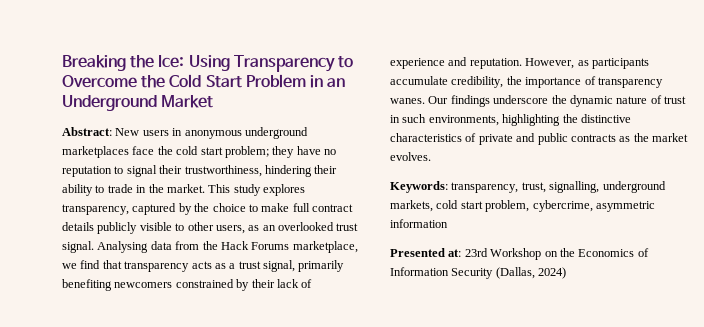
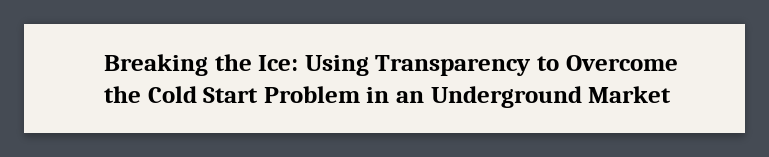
- Abstract: New users in anonymous underground marketplaces face the cold start problem; they have no reputation to signal their trustworthiness, hindering their ability to trade in the market. This study explores transparency, captured by the choice to make full contract details publicly visible to other users, as an overlooked trust signal. Analysing data from the Hack Forums marketplace, we find that transparency acts as a trust signal, primarily benefiting newcomers constrained by their lack of experience and reputation. However, as participants accumulate credibility, the importance of transparency wanes. Our findings underscore the dynamic nature of trust in such environments, highlighting the distinctive characteristics of private and public contracts as the market evolves.
- Keywords: transparency, trust, signalling, underground markets, cold start problem, cybercrime, asymmetric information
- Presented at: 23rd Workshop on the Economics of Information Security (Dallas, 2024)

